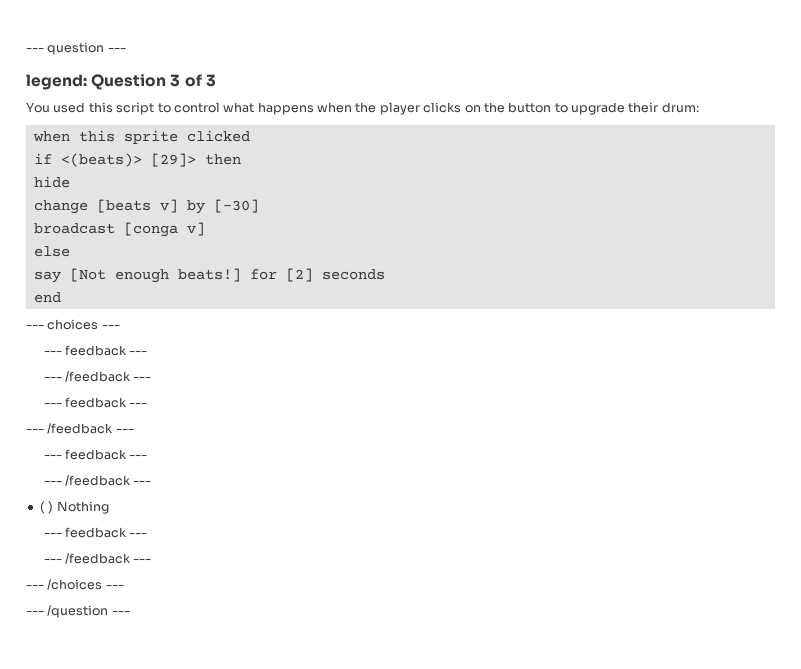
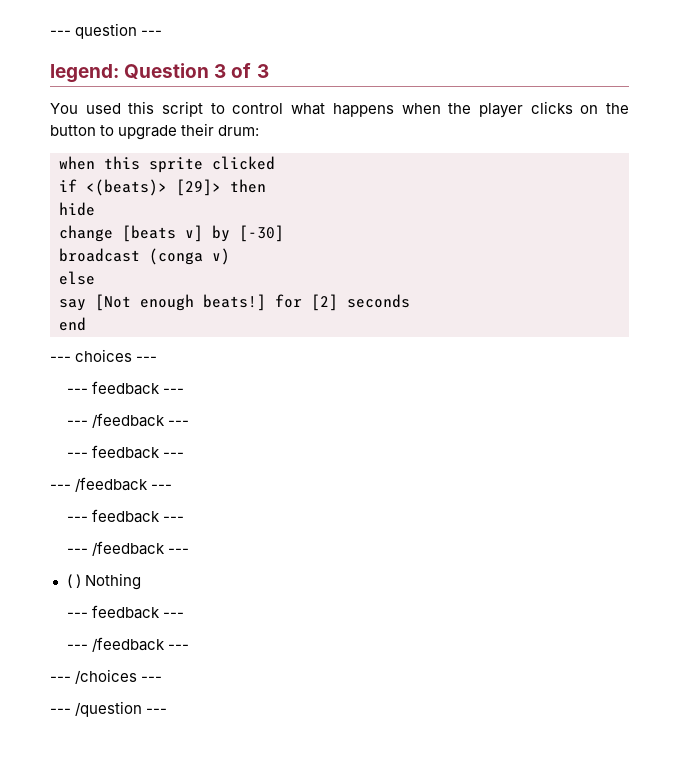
- broadcast [conga v]
+ broadcast (conga v)

